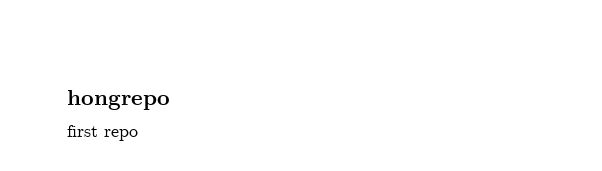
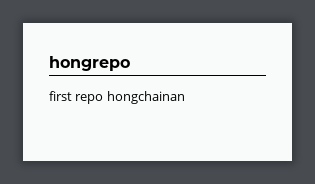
- first repo
+ first repo hongchainan

